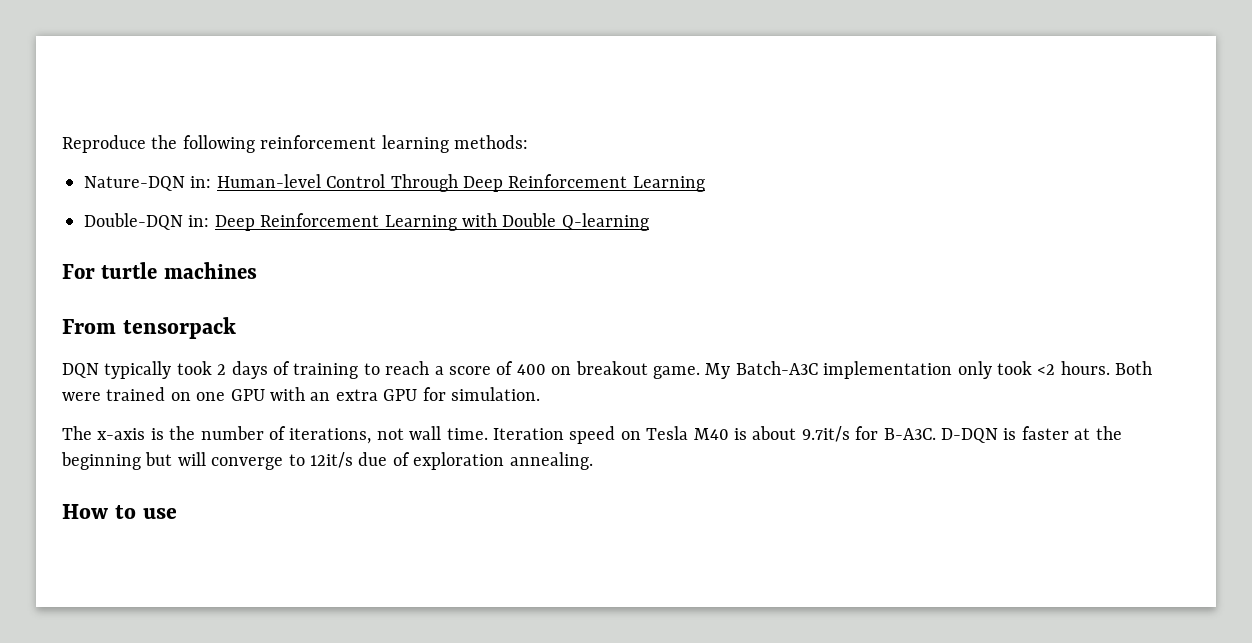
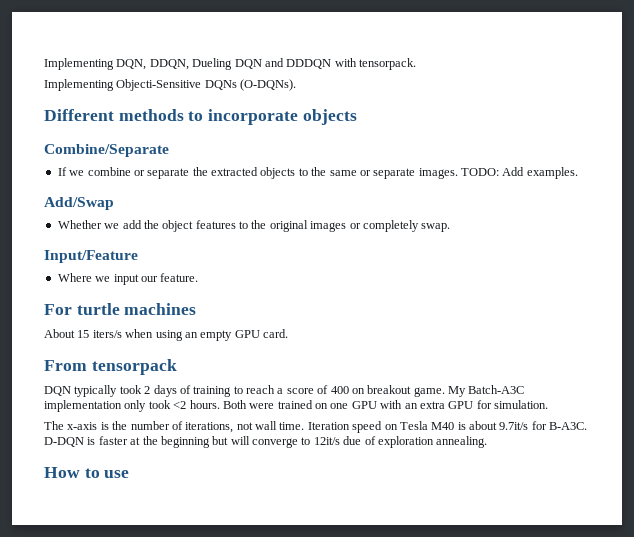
- Reproduce the following reinforcement learning methods:
- Nature-DQN in: Human-level Control Through Deep Reinforcement Learning
- Double-DQN in: Deep Reinforcement Learning with Double Q-learning
+ Implementing DQN, DDQN, Dueling DQN and DDDQN with tensorpack.
+ Implementing Objecti-Sensitive DQNs (O-DQNs).
+ Different methods to incorporate objects
+ Combine/Separate
+ If we combine or separate the extracted objects to the same or separate images. TODO: Add examples.
+ Add/Swap
+ Whether we add the object features to the original images or completely swap.
+ Input/Feature
+ Where we input our feature.
  For turtle machines
+ About 15 iters/s when using an empty GPU card.

